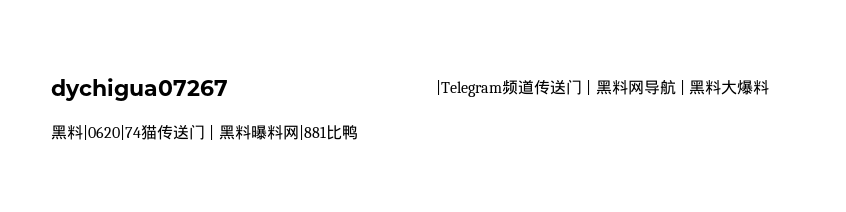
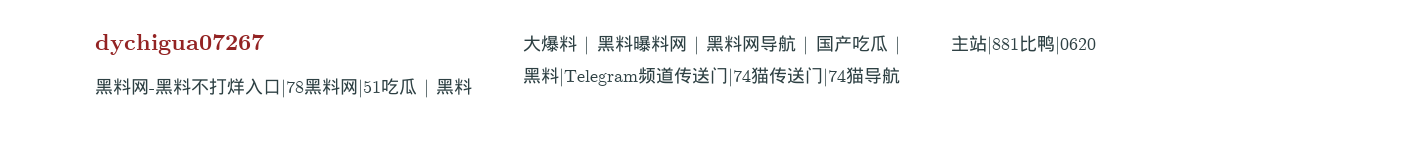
- 黑料|0620|74猫传送门 | 黑料曝料网|881比鸭|Telegram频道传送门 | 黑料网导航 | 黑料大爆料
+ 黑料网-黑料不打烊入口|78黑料网|51吃瓜 | 黑料大爆料 | 黑料曝料网 | 黑料网导航 | 国产吃瓜 | 黑料|Telegram频道传送门|74猫传送门|74猫导航主站|881比鸭|0620

